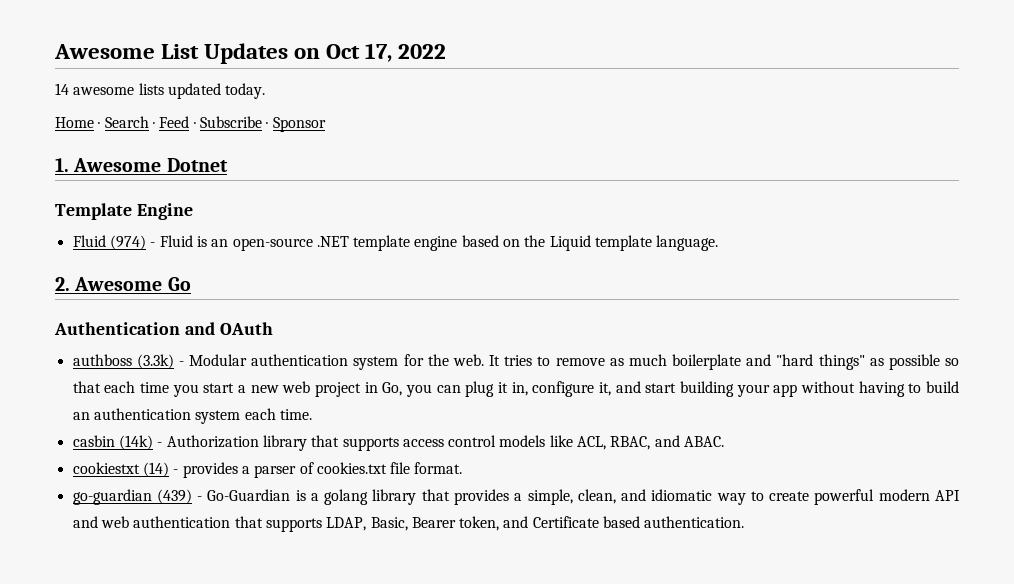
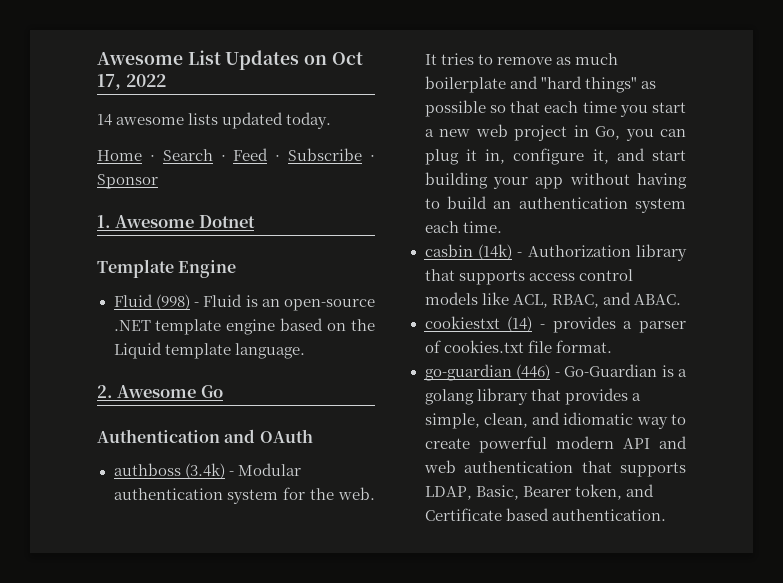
- Fluid (974) - Fluid is an open-source .NET template engine based on the Liquid template language.
+ Fluid (998) - Fluid is an open-source .NET template engine based on the Liquid template language.
- authboss (3.3k) - Modular authentication system for the web.
+ authboss (3.4k) - Modular authentication system for the web.
- go-guardian (439) - Go-Guardian is a golang library that provides a simple, clean, and idiomatic way to create powerful modern API and web authentication that supports LDAP, Basic, Bearer token, and Certificate based authentication.
+ go-guardian (446) - Go-Guardian is a golang library that provides a simple, clean, and idiomatic way to create powerful modern API and web authentication that supports LDAP, Basic, Bearer token, and Certificate based authentication.

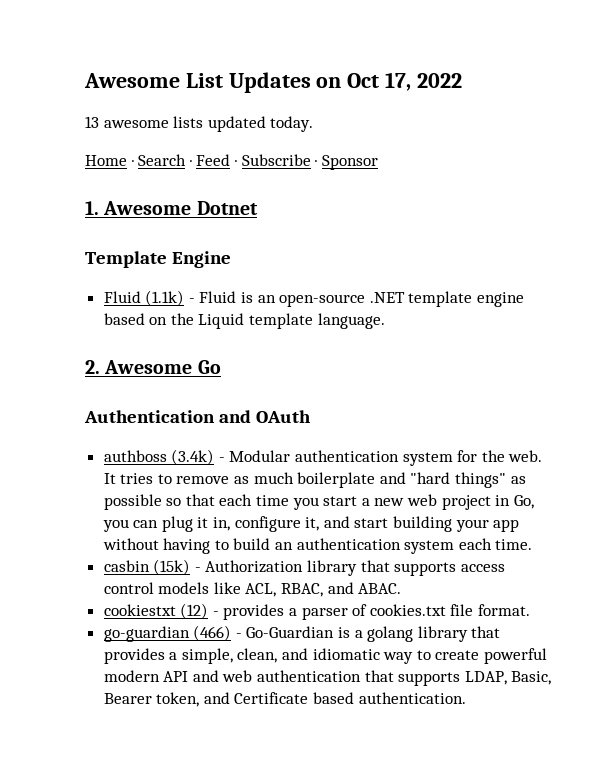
- 14 awesome lists updated today.
+ 13 awesome lists updated today.
- Fluid (998) - Fluid is an open-source .NET template engine based on the Liquid template language.
+ Fluid (1.1k) - Fluid is an open-source .NET template engine based on the Liquid template language.
- casbin (14k) - Authorization library that supports access control models like ACL, RBAC, and ABAC.
+ casbin (15k) - Authorization library that supports access control models like ACL, RBAC, and ABAC.
- cookiestxt (14) - provides a parser of cookies.txt file format.
+ cookiestxt (12) - provides a parser of cookies.txt file format.
- go-guardian (446) - Go-Guardian is a golang library that provides a simple, clean, and idiomatic way to create powerful modern API and web authentication that supports LDAP, Basic, Bearer token, and Certificate based authentication.
+ go-guardian (466) - Go-Guardian is a golang library that provides a simple, clean, and idiomatic way to create powerful modern API and web authentication that supports LDAP, Basic, Bearer token, and Certificate based authentication.

